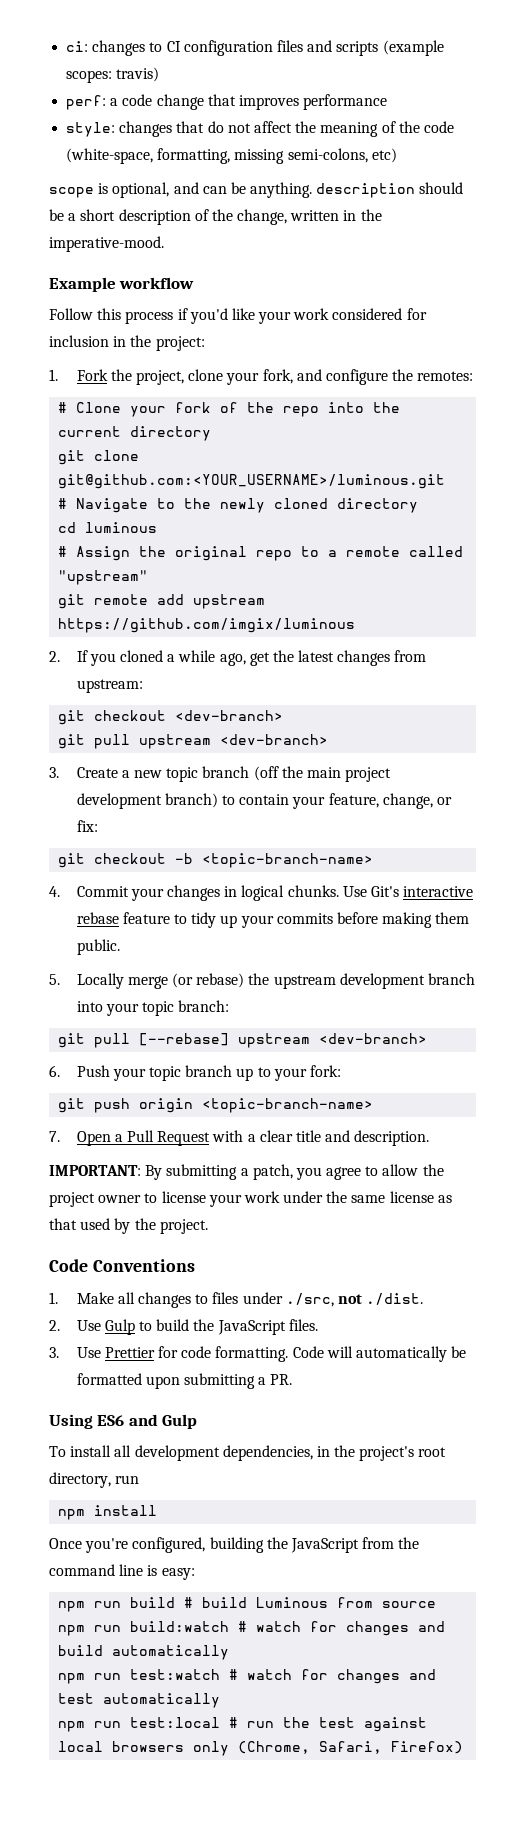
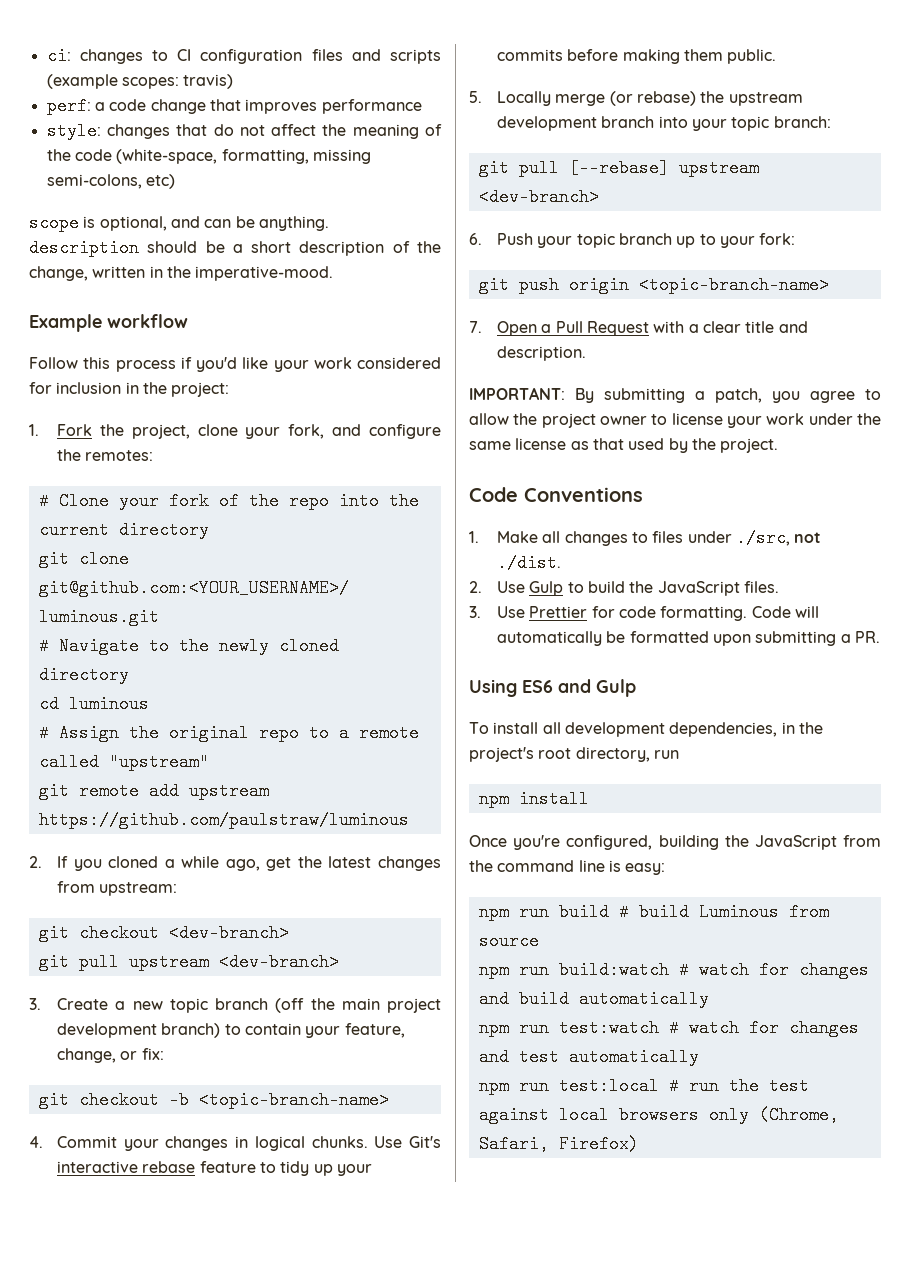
- git remote add upstream https://github.com/imgix/luminous
+ git remote add upstream https://github.com/paulstraw/luminous

